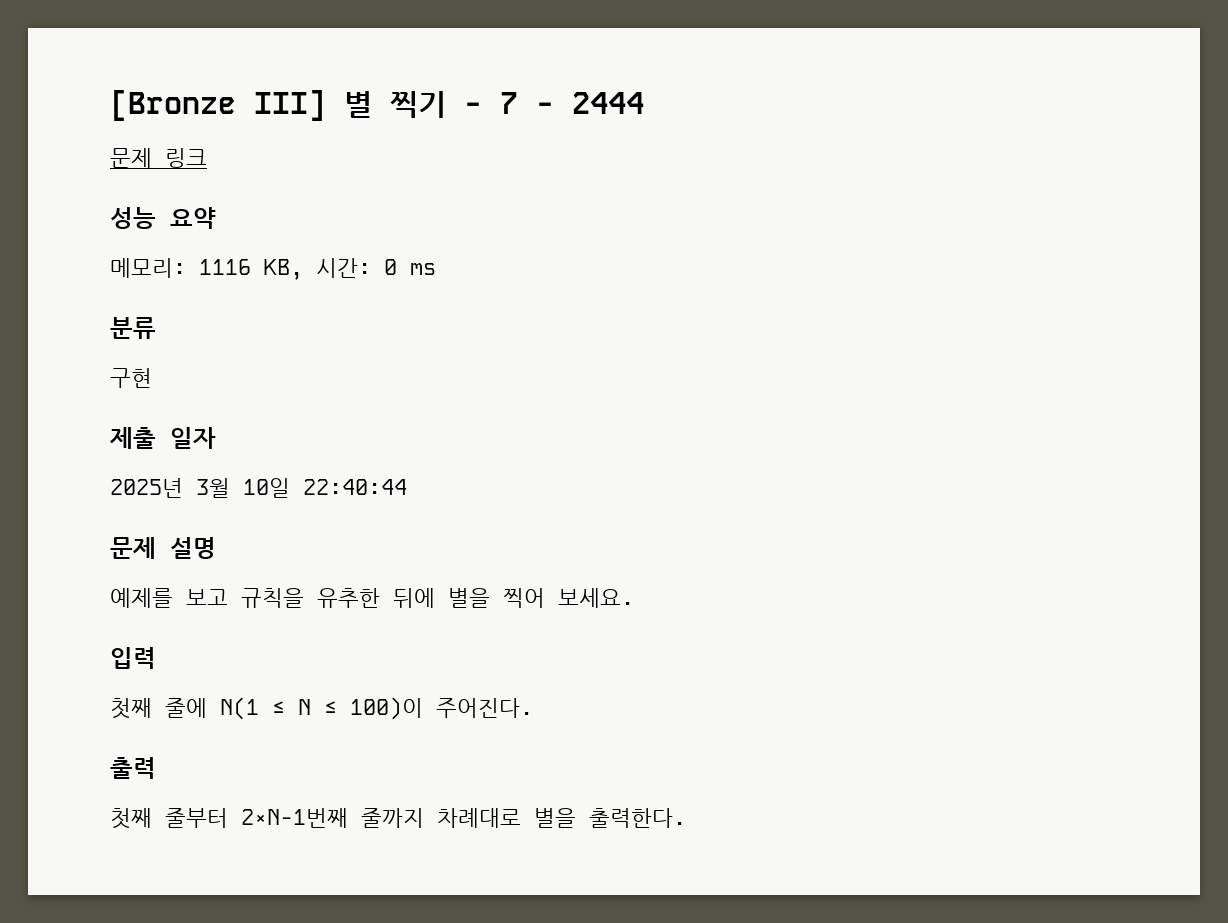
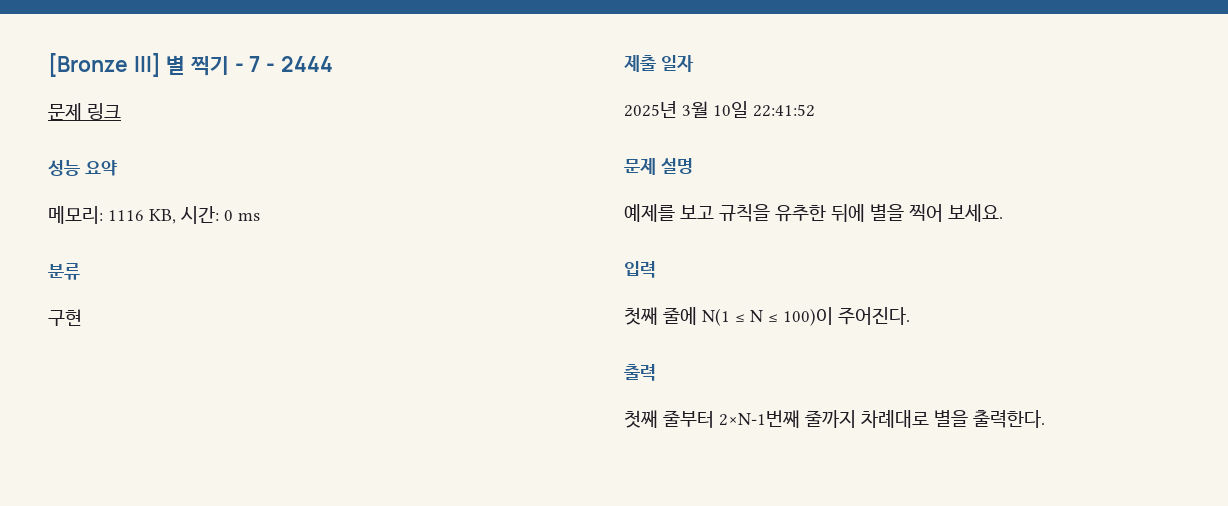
- 2025년 3월 10일 22:40:44
+ 2025년 3월 10일 22:41:52

